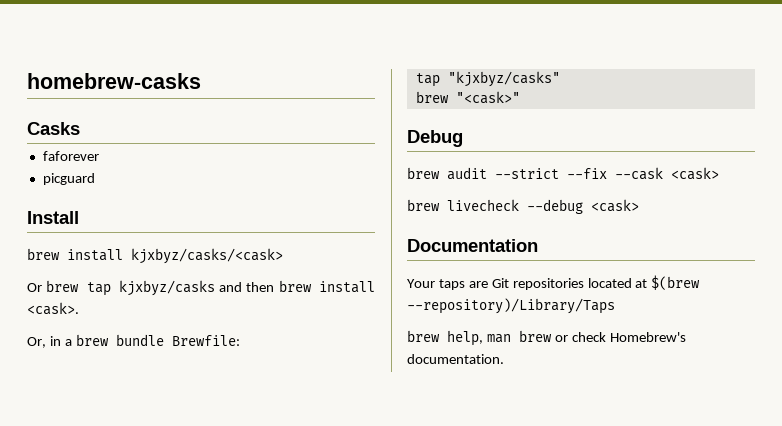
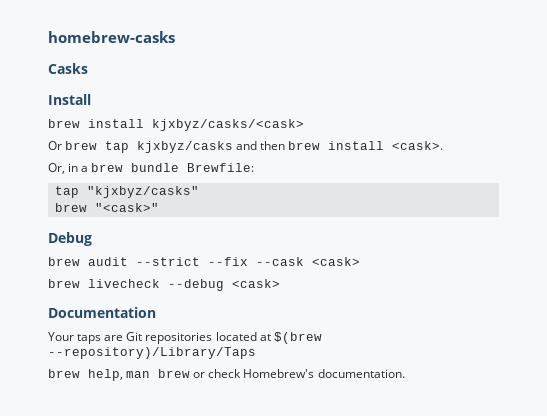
- faforever
- picguard

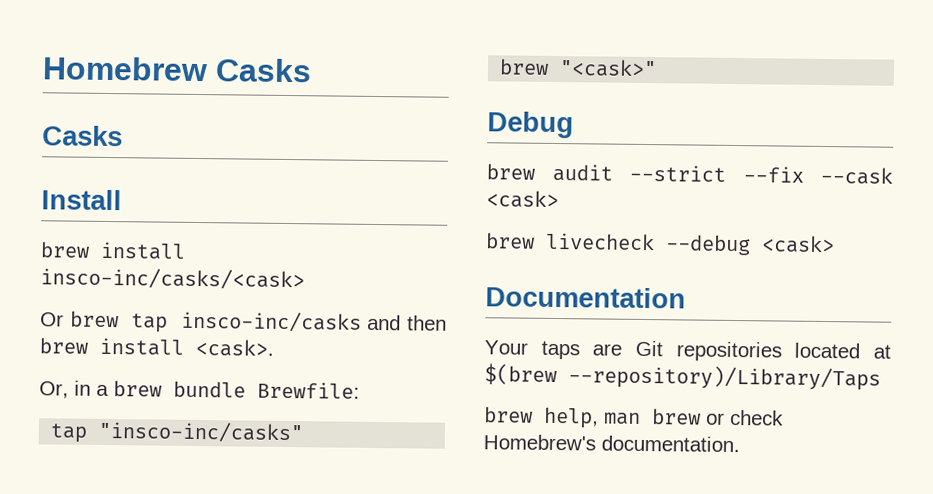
- homebrew-casks
+ Homebrew Casks
- brew install kjxbyz/casks/<cask>
+ brew install insco-inc/casks/<cask>
- Or brew tap kjxbyz/casks and then brew install <cask>.
+ Or brew tap insco-inc/casks and then brew install <cask>.
- tap "kjxbyz/casks"
+ tap "insco-inc/casks"

